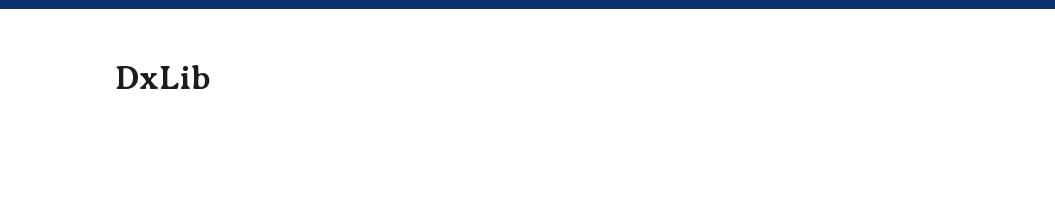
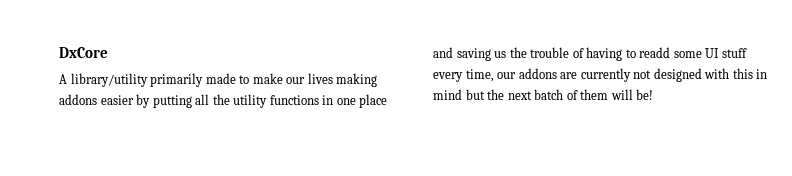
- DxLib
+ DxCore
+ A library/utility primarily made to make our lives making addons easier by putting all the utility functions in one place and saving us the trouble of having to readd some UI stuff every time, our addons are currently not designed with this in mind but the next batch of them will be!

